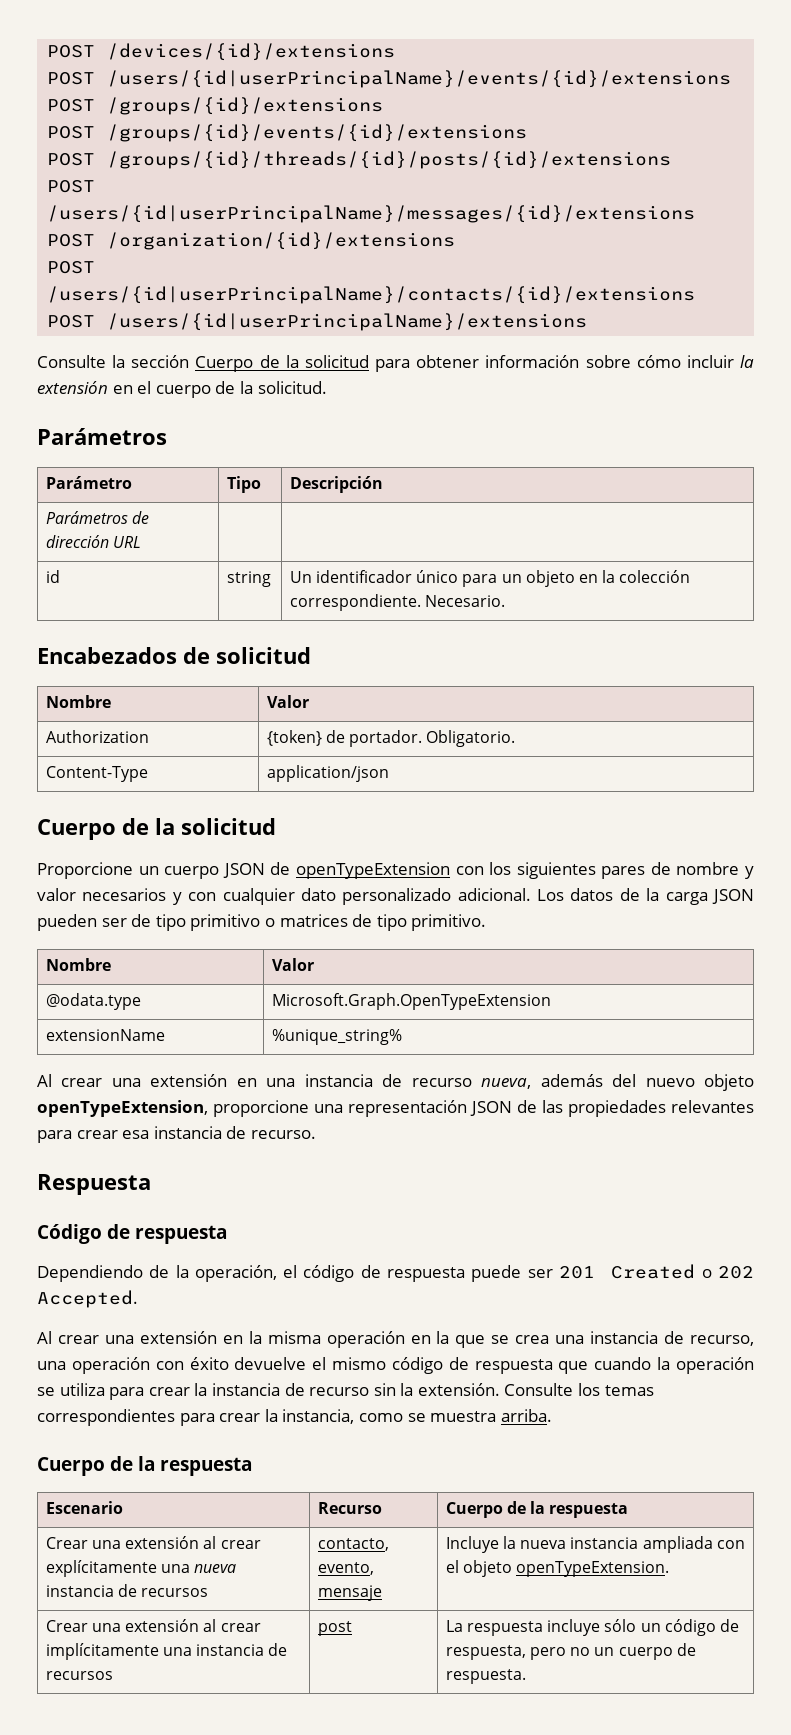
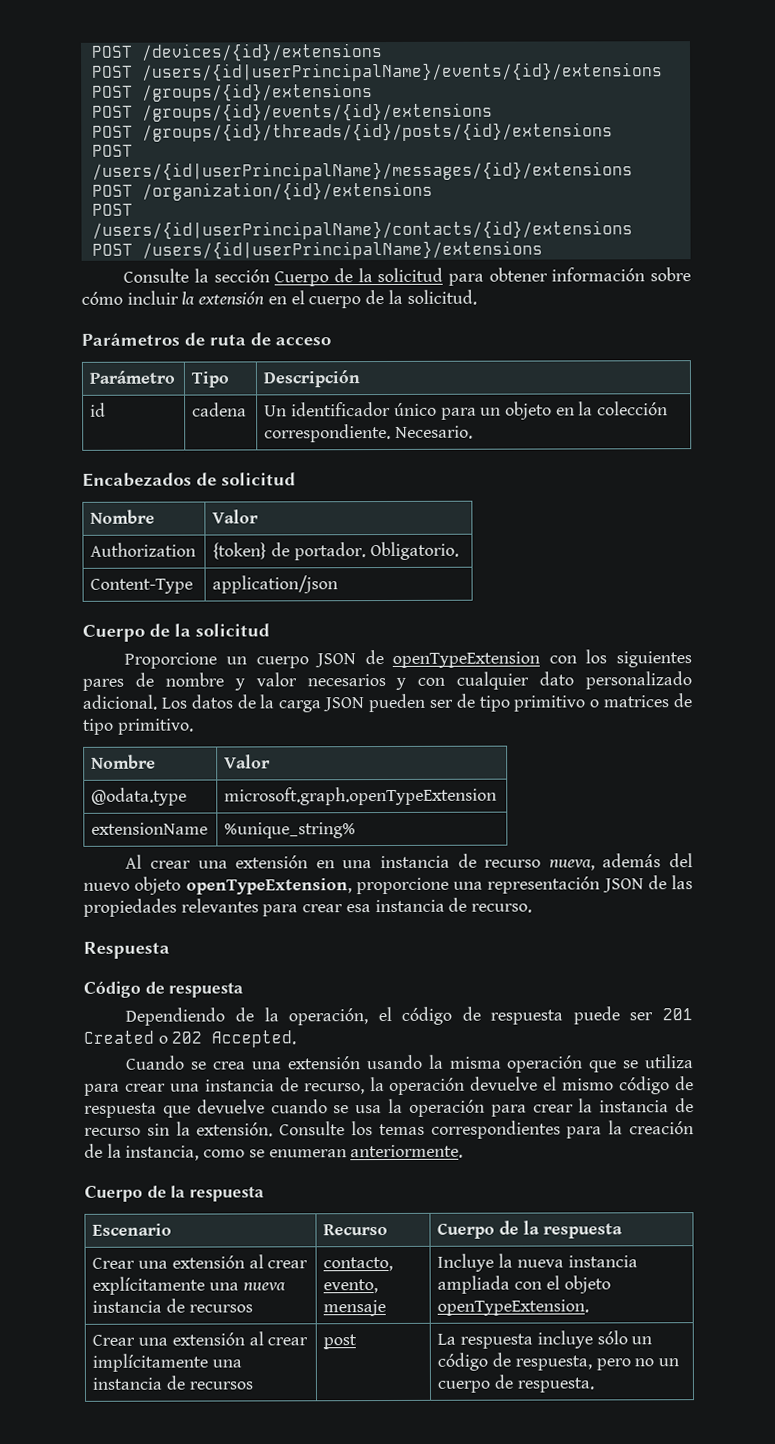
  Consulte la sección Cuerpo de la solicitud para obtener información sobre cómo incluir la extensión en el cuerpo de la solicitud.
- Parámetros
+ Parámetros de ruta de acceso
- Parámetros de dirección URL | |
- id | string | Un identificador único para un objeto en la colección correspondiente. Necesario.
+ id | cadena | Un identificador único para un objeto en la colección correspondiente. Necesario.
- @odata.type | Microsoft.Graph.OpenTypeExtension
+ @odata.type | microsoft.graph.openTypeExtension
- Al crear una extensión en la misma operación en la que se crea una instancia de recurso, una operación con éxito devuelve el mismo código de respuesta que cuando la operación se utiliza para crear la instancia de recurso sin la extensión.
+ Cuando se crea una extensión usando la misma operación que se utiliza para crear una instancia de recurso, la operación devuelve el mismo código de respuesta que devuelve cuando se usa la operación para crear la instancia de recurso sin la extensión.
- Consulte los temas correspondientes para crear la instancia, como se muestra arriba.
+ Consulte los temas correspondientes para la creación de la instancia, como se enumeran anteriormente.

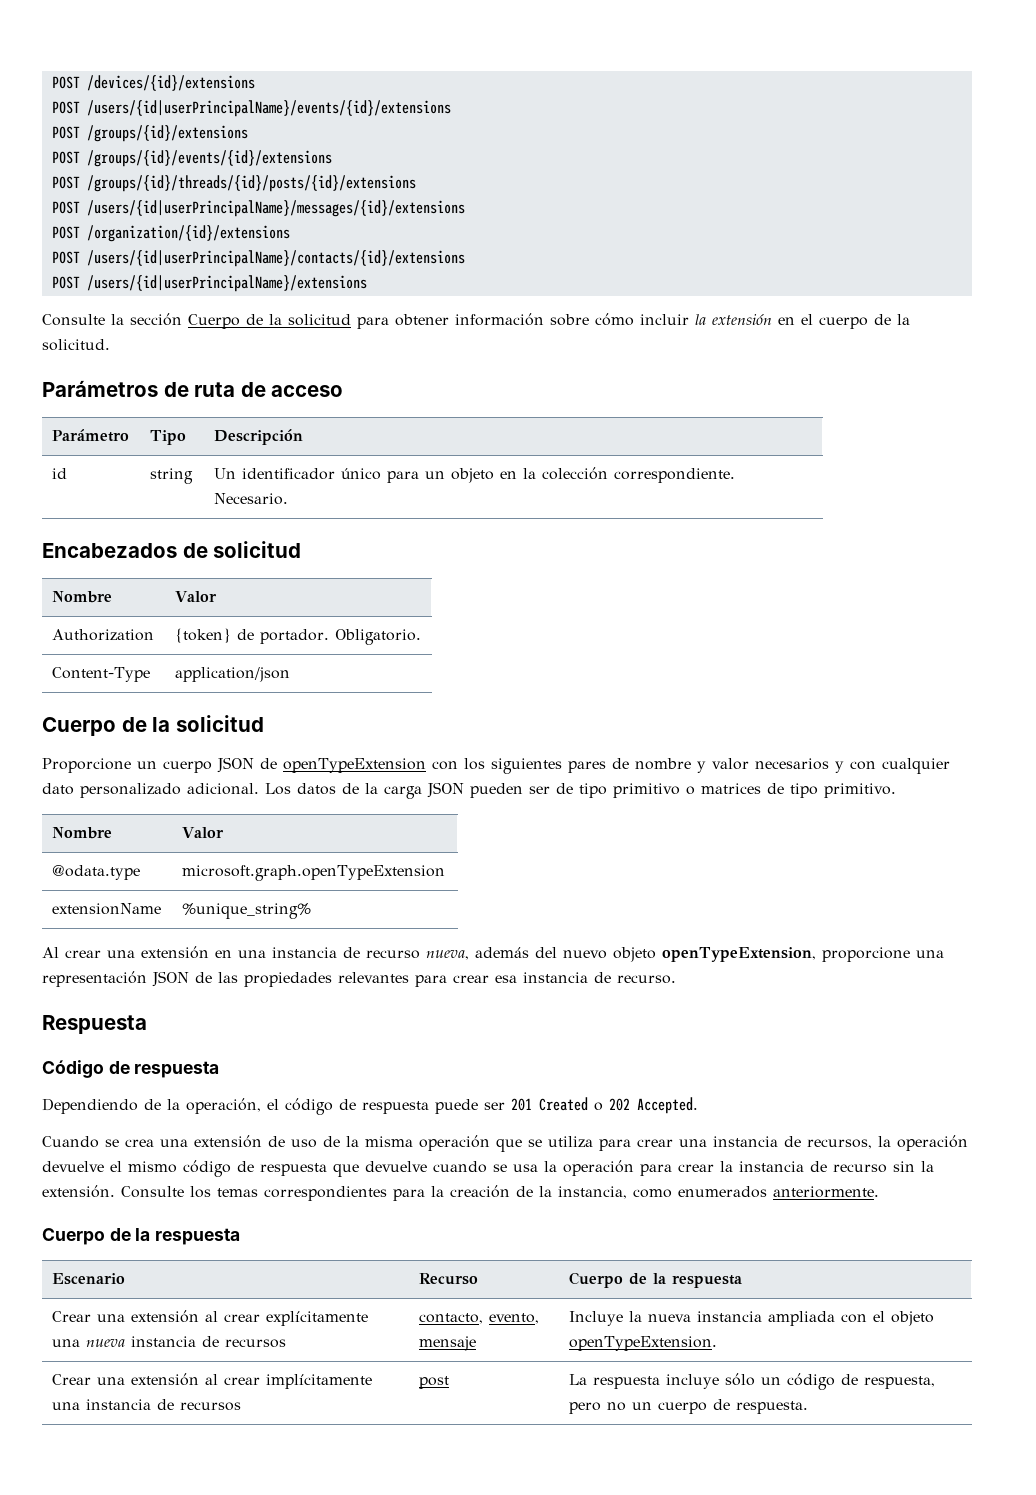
- id | cadena | Un identificador único para un objeto en la colección correspondiente. Necesario.
+ id | string | Un identificador único para un objeto en la colección correspondiente. Necesario.
- Cuando se crea una extensión usando la misma operación que se utiliza para crear una instancia de recurso, la operación devuelve el mismo código de respuesta que devuelve cuando se usa la operación para crear la instancia de recurso sin la extensión.
+ Cuando se crea una extensión de uso de la misma operación que se utiliza para crear una instancia de recursos, la operación devuelve el mismo código de respuesta que devuelve cuando se usa la operación para crear la instancia de recurso sin la extensión.
- Consulte los temas correspondientes para la creación de la instancia, como se enumeran anteriormente.
+ Consulte los temas correspondientes para la creación de la instancia, como enumerados anteriormente.

